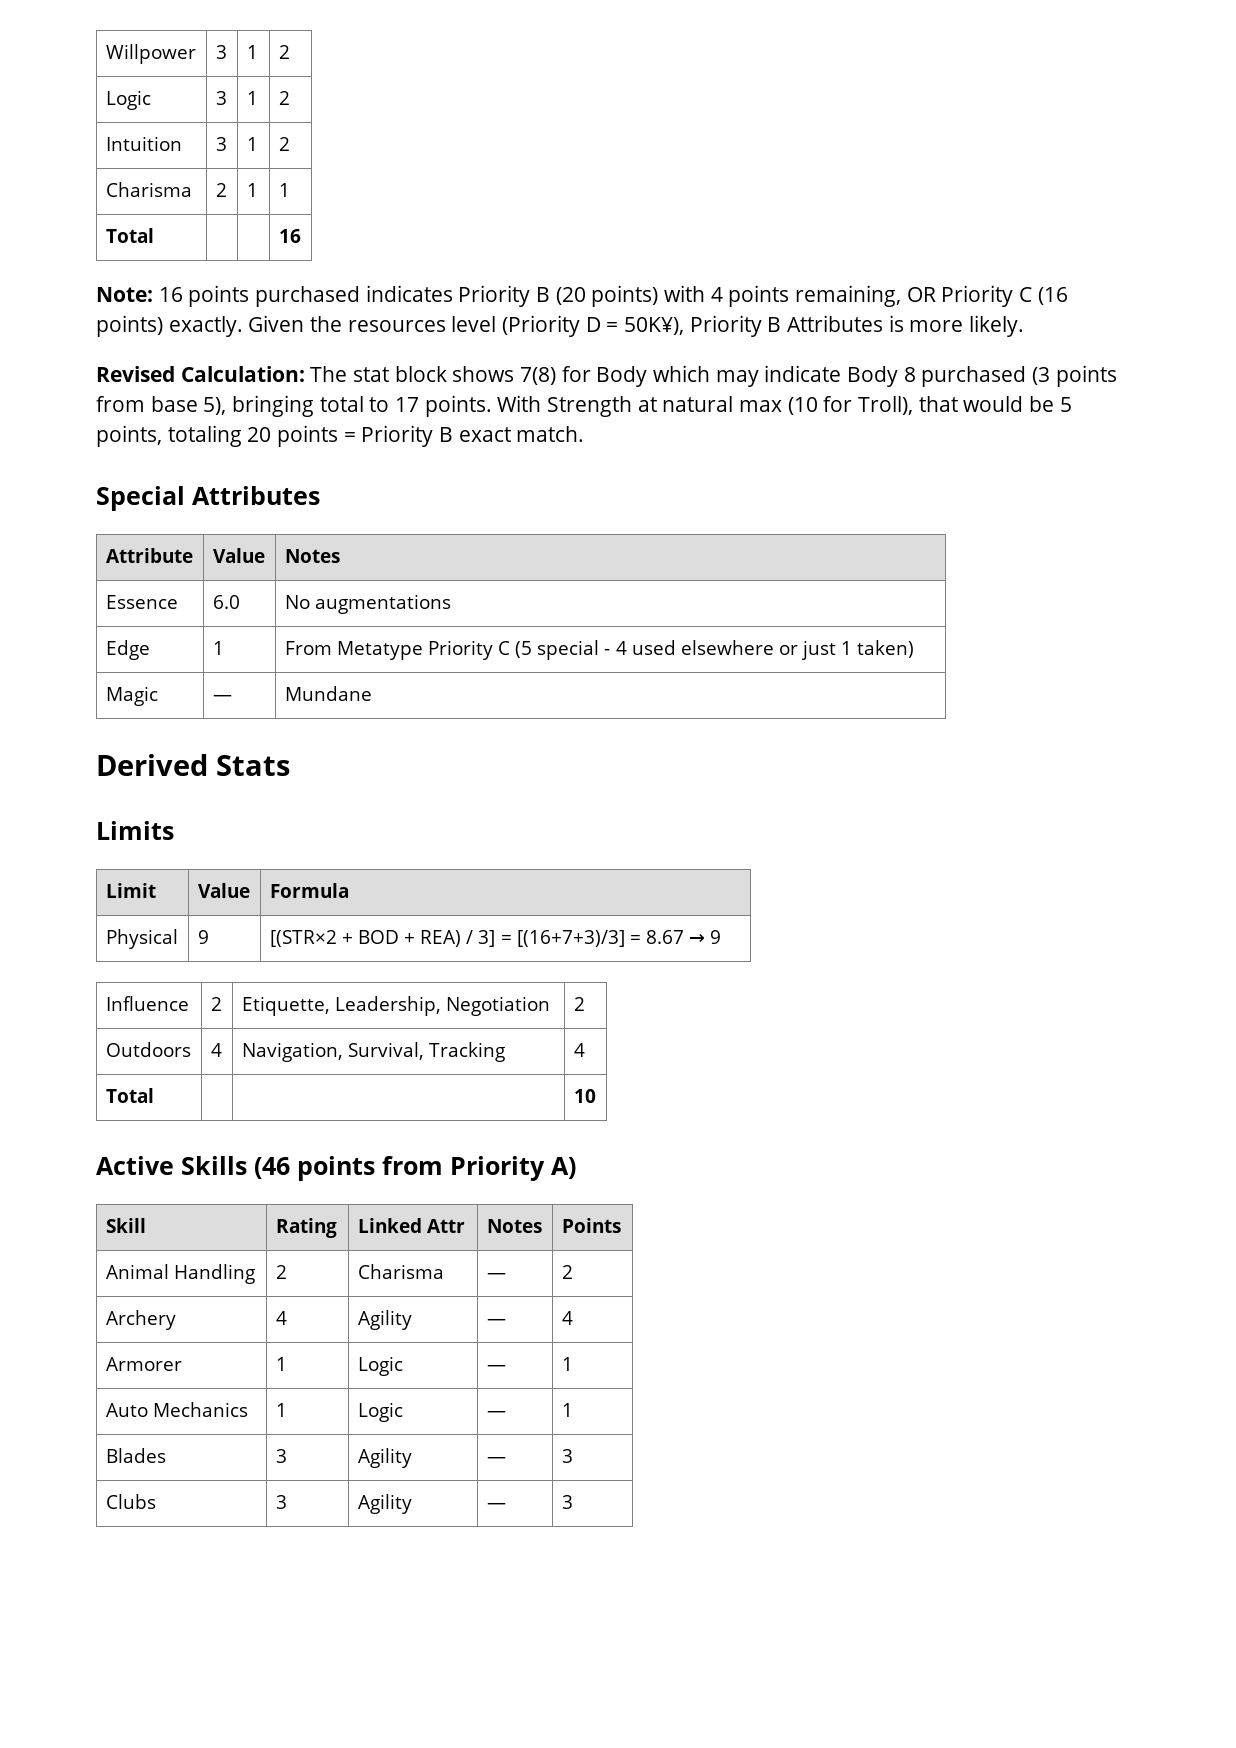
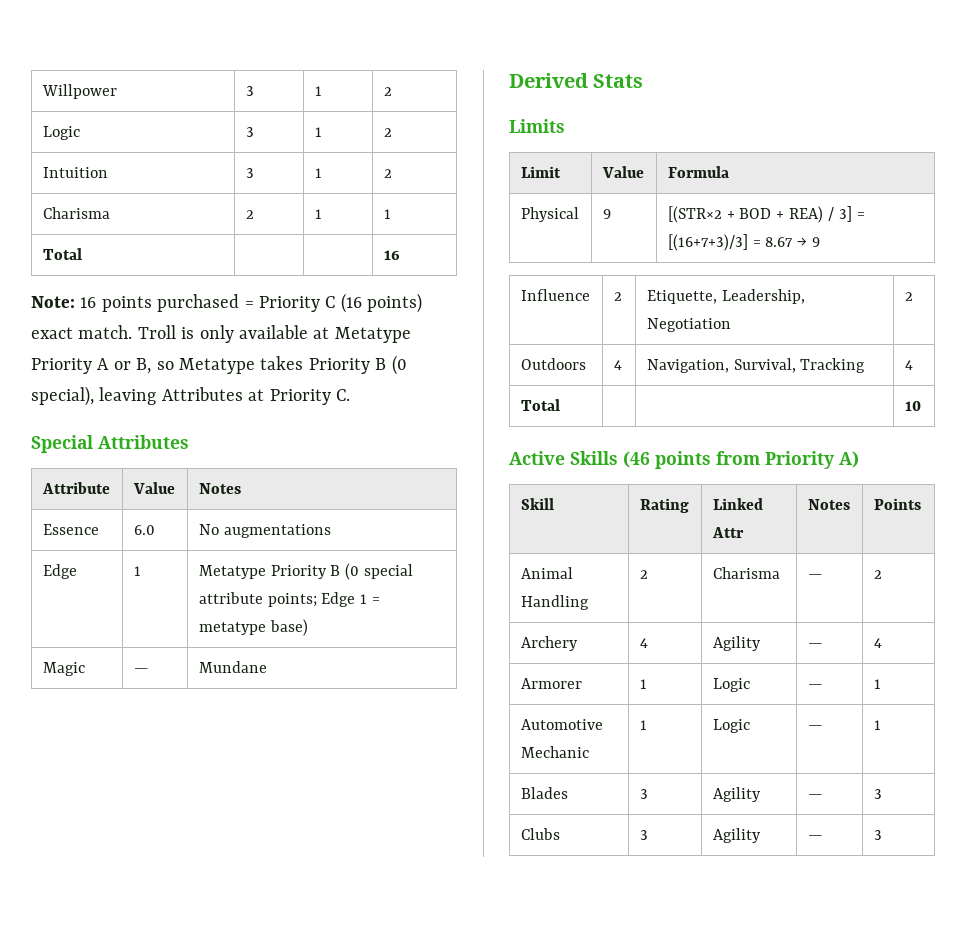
- Note: 16 points purchased indicates Priority B (20 points) with 4 points remaining, OR Priority C (16 points) exactly. Given the resources level (Priority D = 50K¥), Priority B Attributes is more likely.
- Revised Calculation: The stat block shows 7(8) for Body which may indicate Body 8 purchased (3 points from base 5), bringing total to 17 points. With Strength at natural max (10 for Troll), that would be 5 points, totaling 20 points = Priority B exact match.
+ Note: 16 points purchased = Priority C (16 points) exact match. Troll is only available at Metatype Priority A or B, so Metatype takes Priority B (0 special), leaving Attributes at Priority C.
- Edge | 1 | From Metatype Priority C (5 special - 4 used elsewhere or just 1 taken)
+ Edge | 1 | Metatype Priority B (0 special attribute points; Edge 1 = metatype base)
- Auto Mechanics | 1 | Logic | — | 1
+ Automotive Mechanic | 1 | Logic | — | 1

